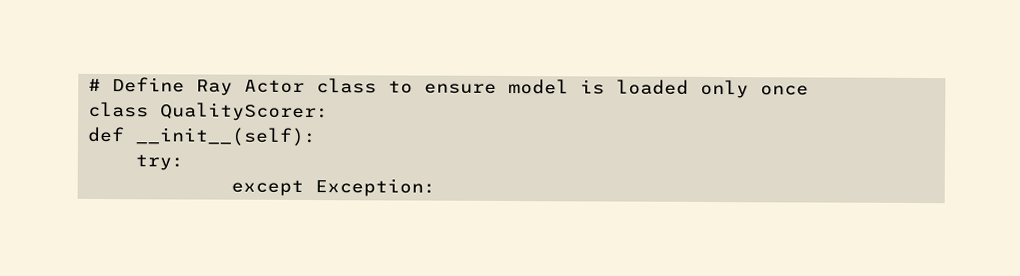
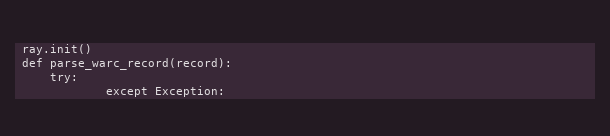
- # Define Ray Actor class to ensure model is loaded only once
- class QualityScorer:
+ ray.init()
- def __init__(self):
+ def parse_warc_record(record):

